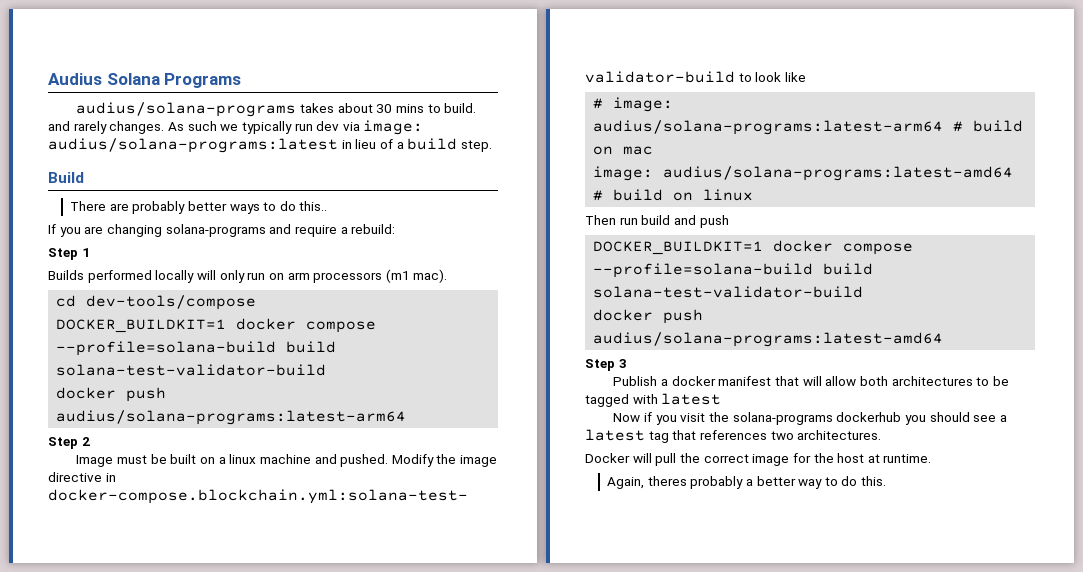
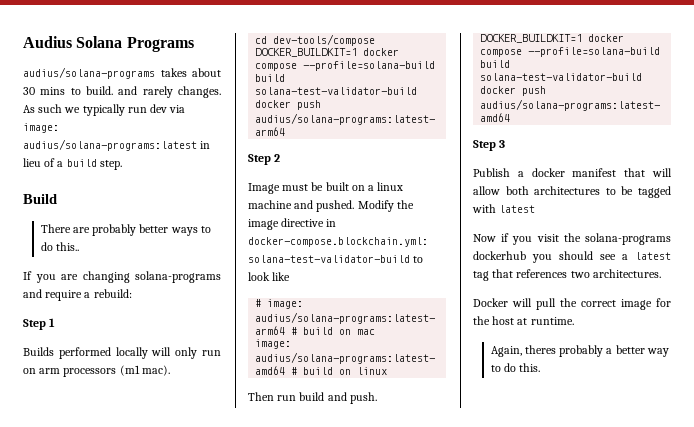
- Then run build and push
+ Then run build and push.

